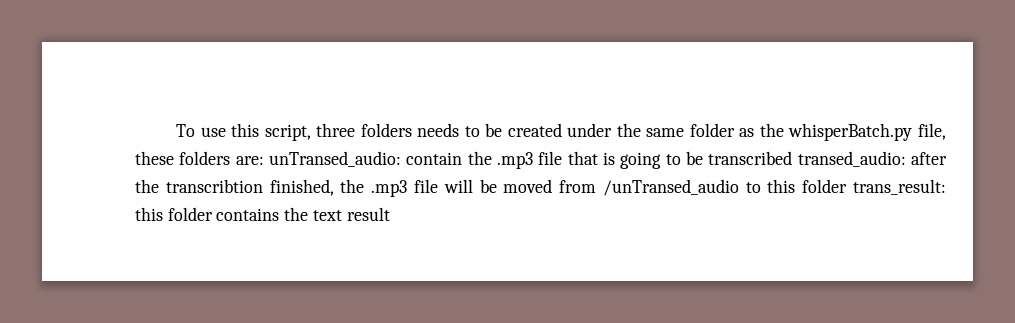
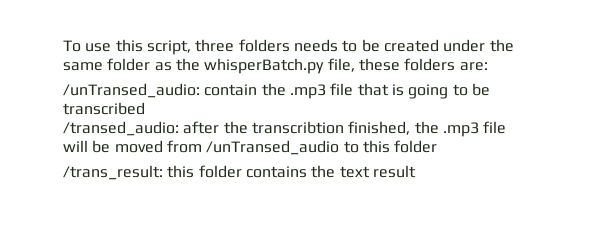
- To use this script, three folders needs to be created under the same folder as the whisperBatch.py file, these folders are: unTransed_audio: contain the .mp3 file that is going to be transcribed transed_audio: after the transcribtion finished, the .mp3 file will be moved from /unTransed_audio to this folder trans_result: this folder contains the text result
+ To use this script, three folders needs to be created under the same folder as the whisperBatch.py file, these folders are:
+ /unTransed_audio: contain the .mp3 file that is going to be transcribed
+ /transed_audio: after the transcribtion finished, the .mp3 file will be moved from /unTransed_audio to this folder
+ /trans_result: this folder contains the text result

